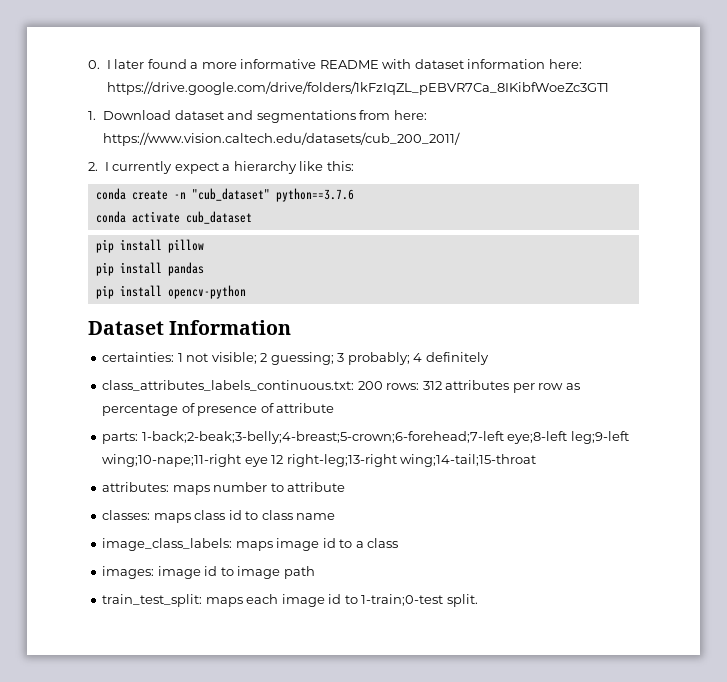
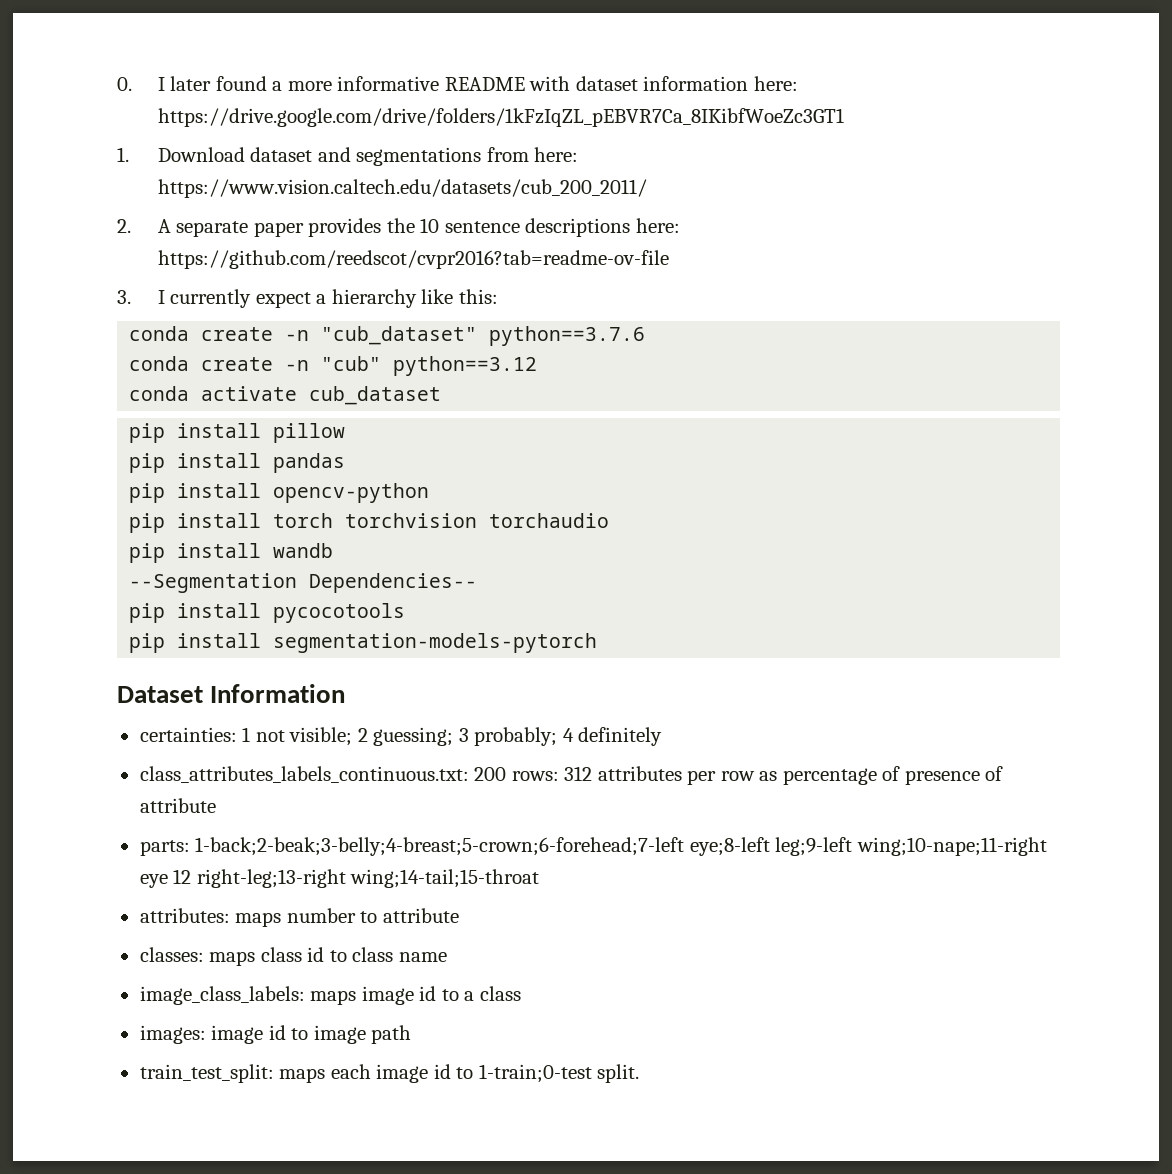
- 2. I currently expect a hierarchy like this:
+ 2. A separate paper provides the 10 sentence descriptions here: https://github.com/reedscot/cvpr2016?tab=readme-ov-file
+ 3. I currently expect a hierarchy like this:
+ conda create -n "cub" python==3.12
+ pip install torch torchvision torchaudio
+ pip install wandb
+ --Segmentation Dependencies--
+ pip install pycocotools
+ pip install segmentation-models-pytorch

